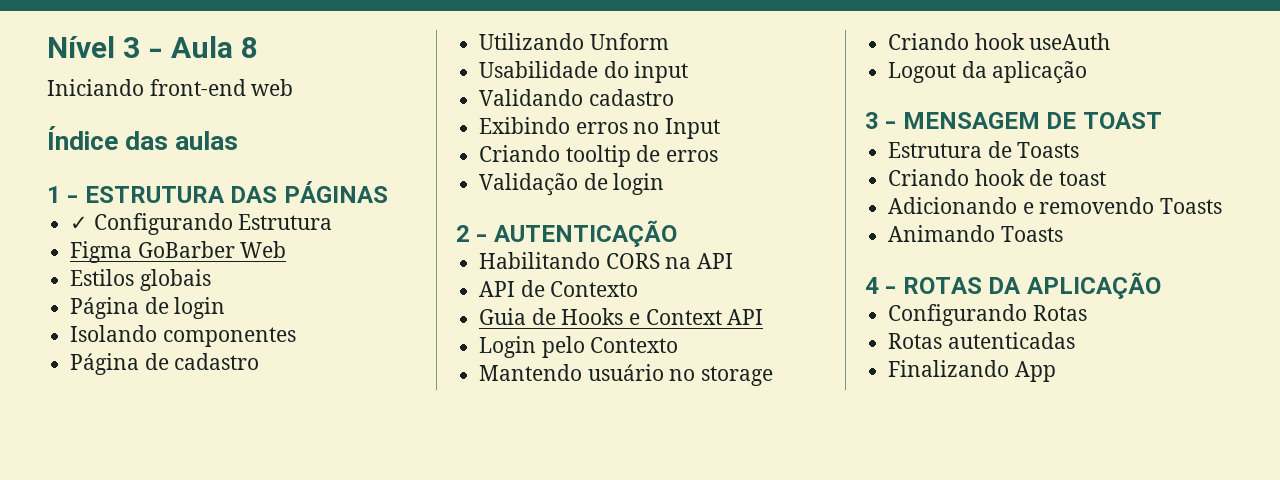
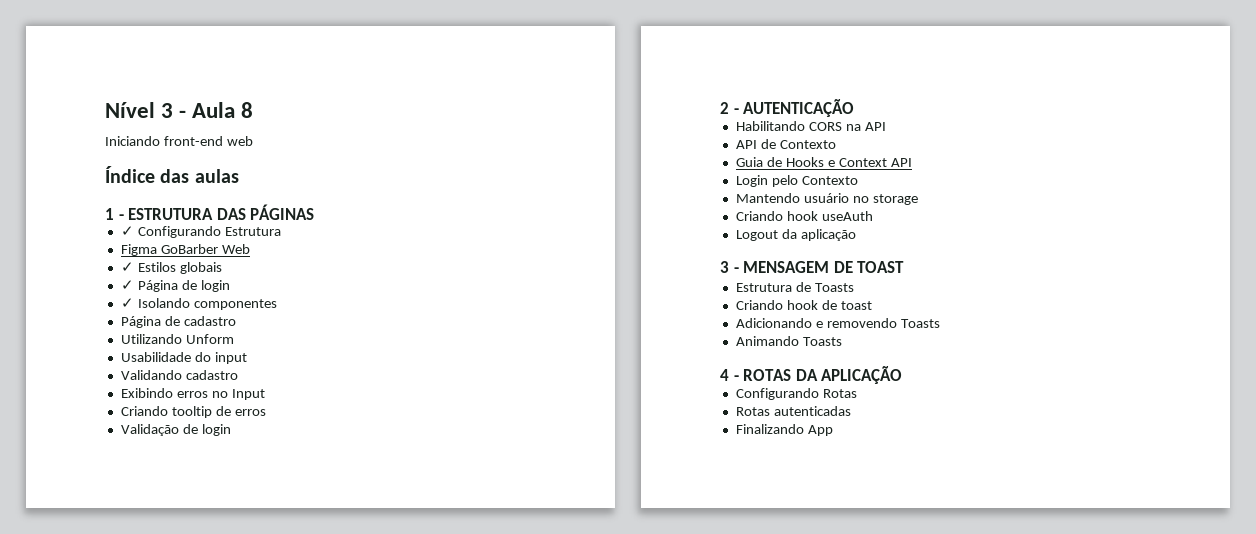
- Estilos globais
+ ✓ Estilos globais
- Página de login
+ ✓ Página de login
- Isolando componentes
+ ✓ Isolando componentes

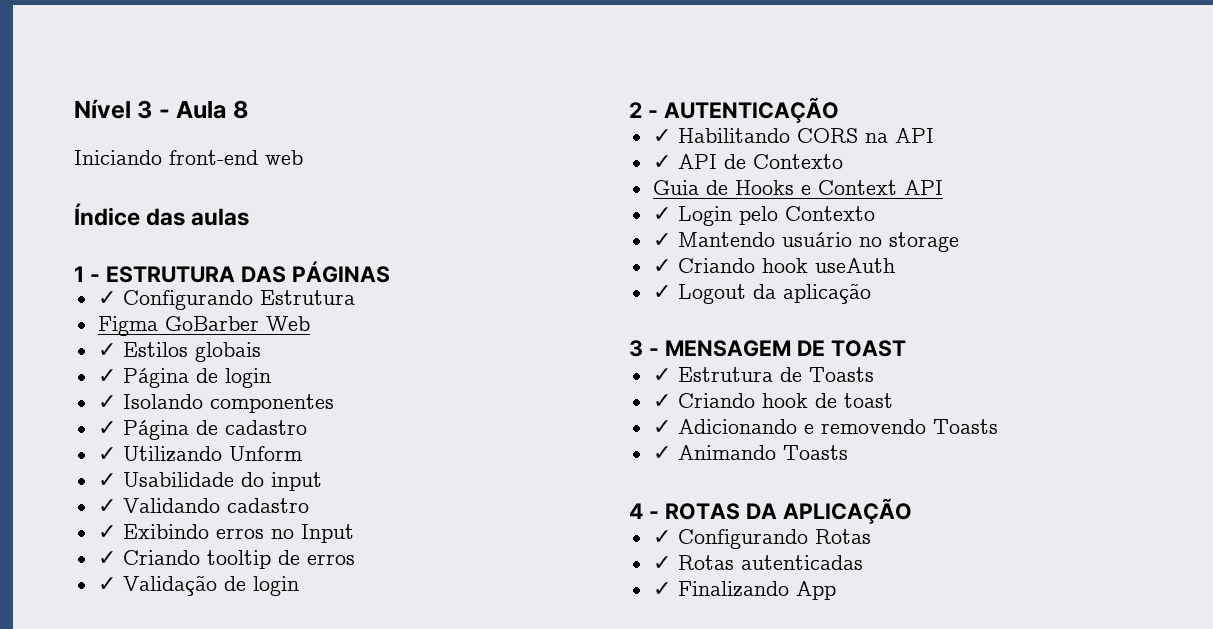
- Página de cadastro
+ ✓ Página de cadastro
- Utilizando Unform
+ ✓ Utilizando Unform
- Usabilidade do input
+ ✓ Usabilidade do input
- Validando cadastro
+ ✓ Validando cadastro
- Exibindo erros no Input
+ ✓ Exibindo erros no Input
- Criando tooltip de erros
+ ✓ Criando tooltip de erros
- Validação de login
+ ✓ Validação de login
- Habilitando CORS na API
+ ✓ Habilitando CORS na API
- API de Contexto
+ ✓ API de Contexto
- Login pelo Contexto
+ ✓ Login pelo Contexto
- Mantendo usuário no storage
+ ✓ Mantendo usuário no storage
- Criando hook useAuth
+ ✓ Criando hook useAuth
- Logout da aplicação
+ ✓ Logout da aplicação
- Estrutura de Toasts
+ ✓ Estrutura de Toasts
- Criando hook de toast
+ ✓ Criando hook de toast
- Adicionando e removendo Toasts
+ ✓ Adicionando e removendo Toasts
- Animando Toasts
+ ✓ Animando Toasts
- Configurando Rotas
+ ✓ Configurando Rotas
- Rotas autenticadas
+ ✓ Rotas autenticadas
- Finalizando App
+ ✓ Finalizando App

